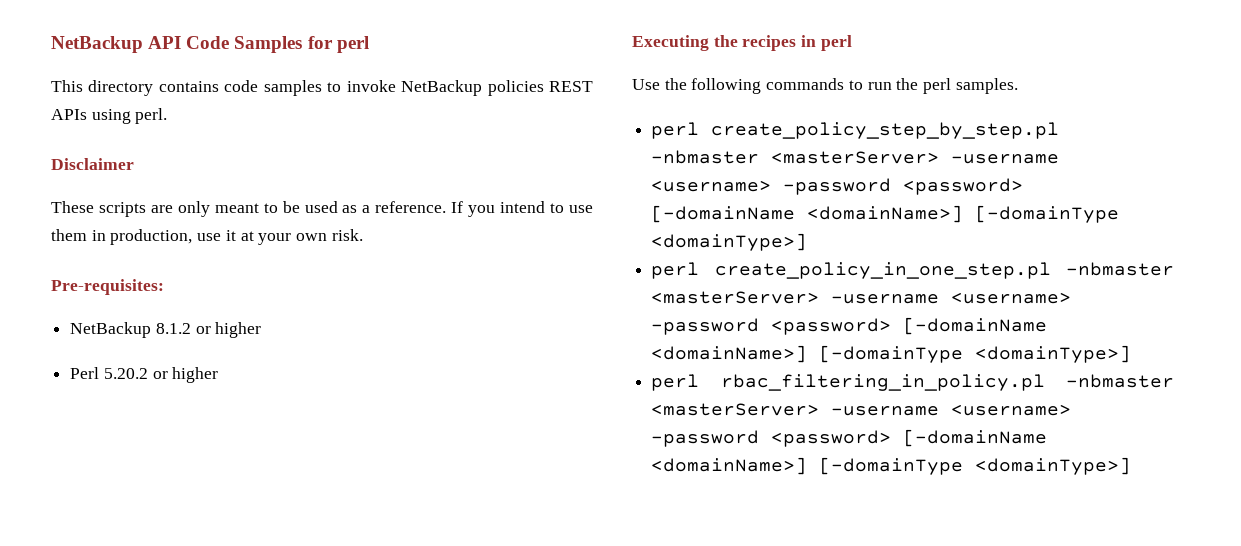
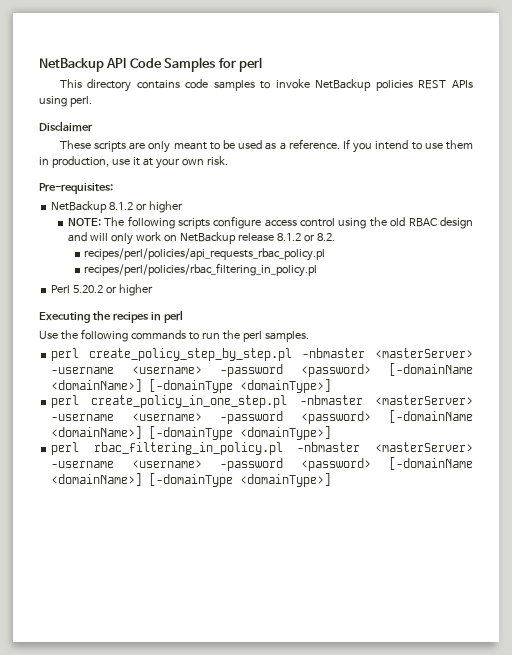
+ NOTE: The following scripts configure access control using the old RBAC design and will only work on NetBackup release 8.1.2 or 8.2.
+ recipes/perl/policies/api_requests_rbac_policy.pl
+ recipes/perl/policies/rbac_filtering_in_policy.pl

